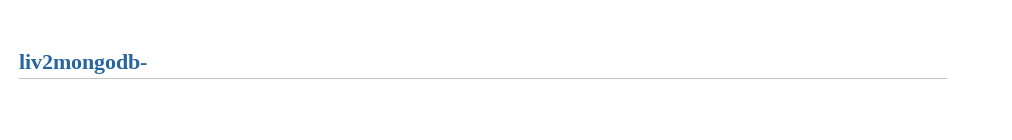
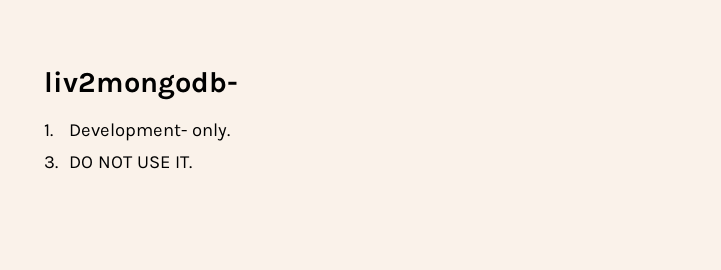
+ 1. Development- only.
+ 3. DO NOT USE IT.

